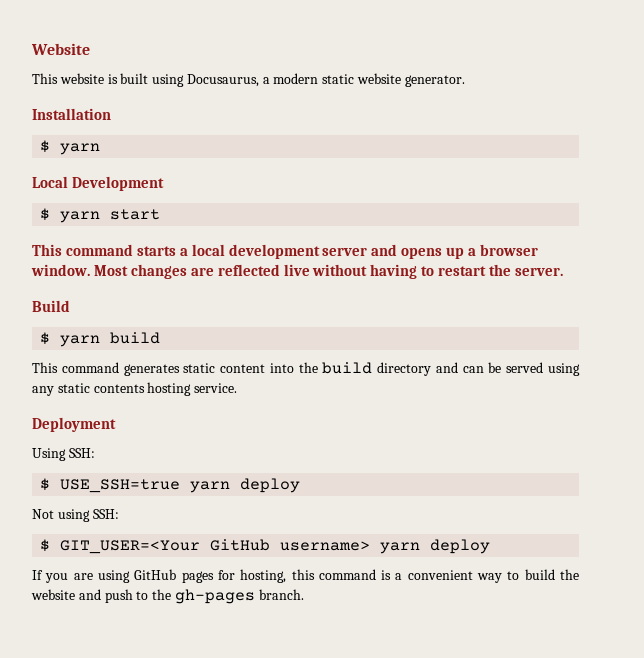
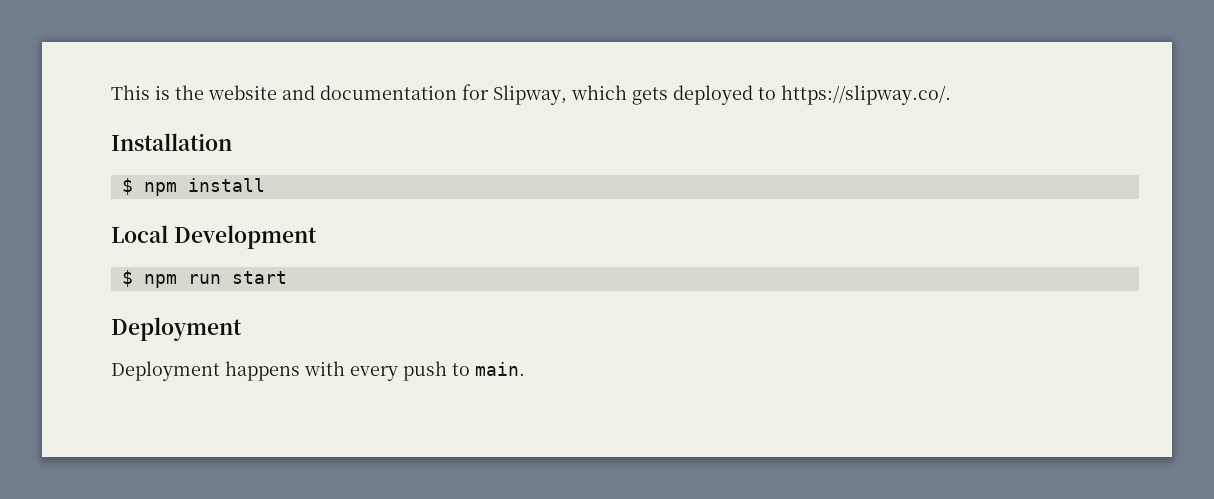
- Website
- This website is built using Docusaurus, a modern static website generator.
+ This is the website and documentation for Slipway, which gets deployed to https://slipway.co/.
  Installation
- $ yarn
+ $ npm install
- $ yarn start
- This command starts a local development server and opens up a browser window. Most changes are reflected live without having to restart the server.
- Build
- $ yarn build
- This command generates static content into the build directory and can be served using any static contents hosting service.
+ $ npm run start
  Deployment
- Using SSH:
- $ USE_SSH=true yarn deploy
- Not using SSH:
- $ GIT_USER=<Your GitHub username> yarn deploy
- If you are using GitHub pages for hosting, this command is a convenient way to build the website and push to the gh-pages branch.
+ Deployment happens with every push to main.

